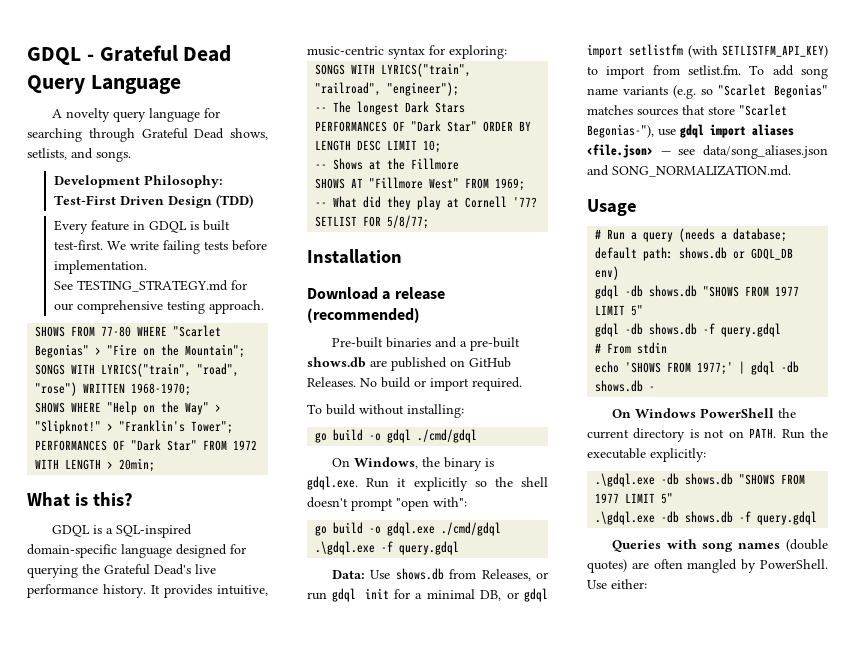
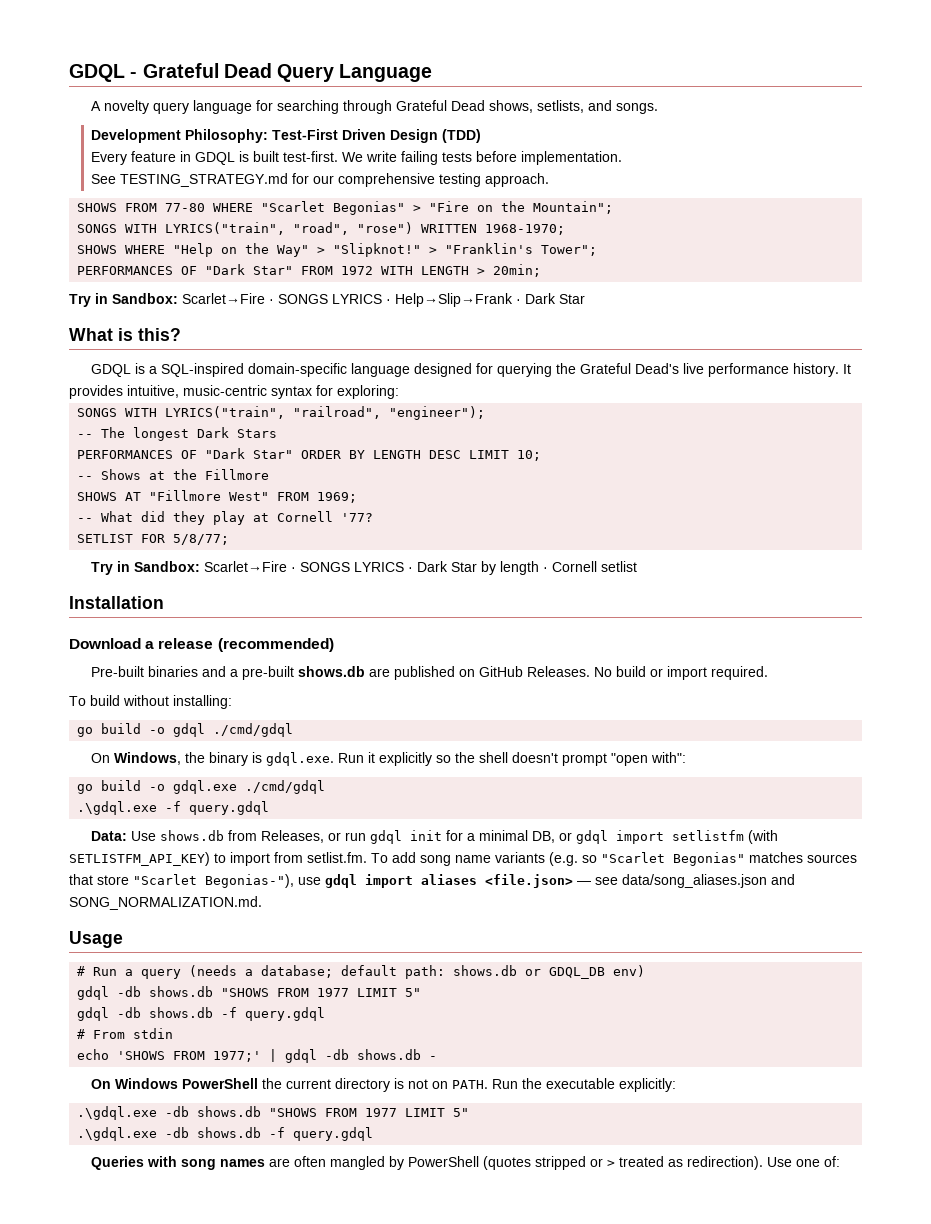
+ Try in Sandbox: Scarlet→Fire · SONGS LYRICS · Help→Slip→Frank · Dark Star
+ Try in Sandbox: Scarlet→Fire · SONGS LYRICS · Dark Star by length · Cornell setlist
- Queries with song names (double quotes) are often mangled by PowerShell. Use either:
+ Queries with song names are often mangled by PowerShell (quotes stripped or > treated as redirection). Use one of:

